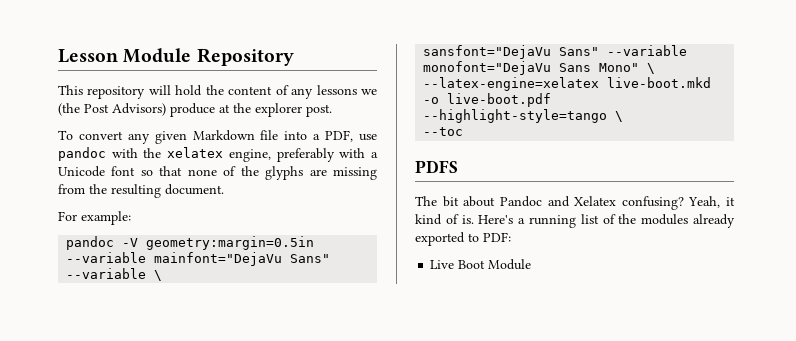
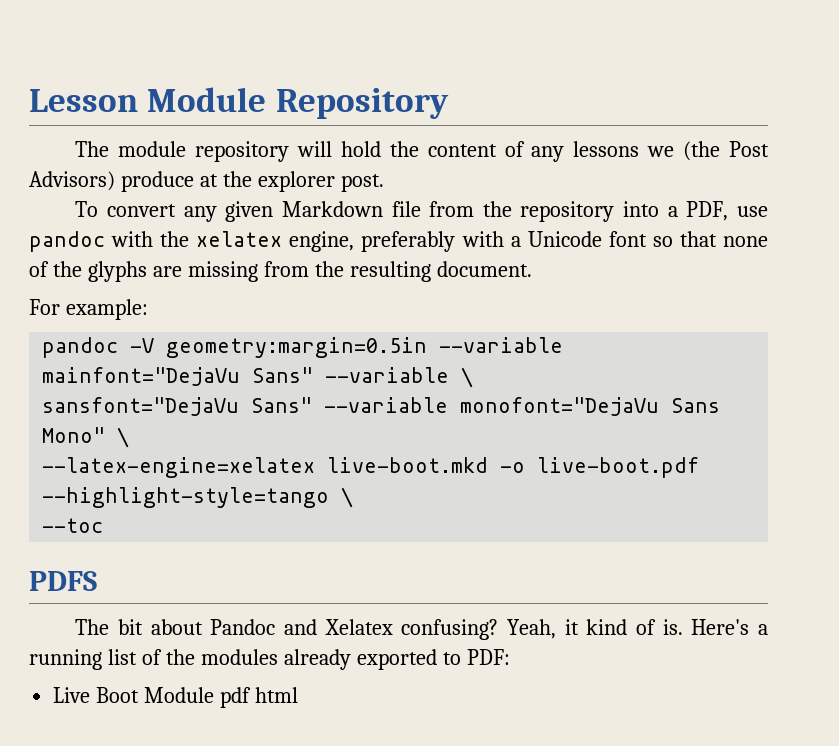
- This repository will hold the content of any lessons we (the Post Advisors) produce at the explorer post.
+ The module repository will hold the content of any lessons we (the Post Advisors) produce at the explorer post.
- To convert any given Markdown file into a PDF, use pandoc with the xelatex engine, preferably with a Unicode font so that none of the glyphs are missing from the resulting document.
+ To convert any given Markdown file from the repository into a PDF, use pandoc with the xelatex engine, preferably with a Unicode font so that none of the glyphs are missing from the resulting document.
- Live Boot Module
+ Live Boot Module pdf html

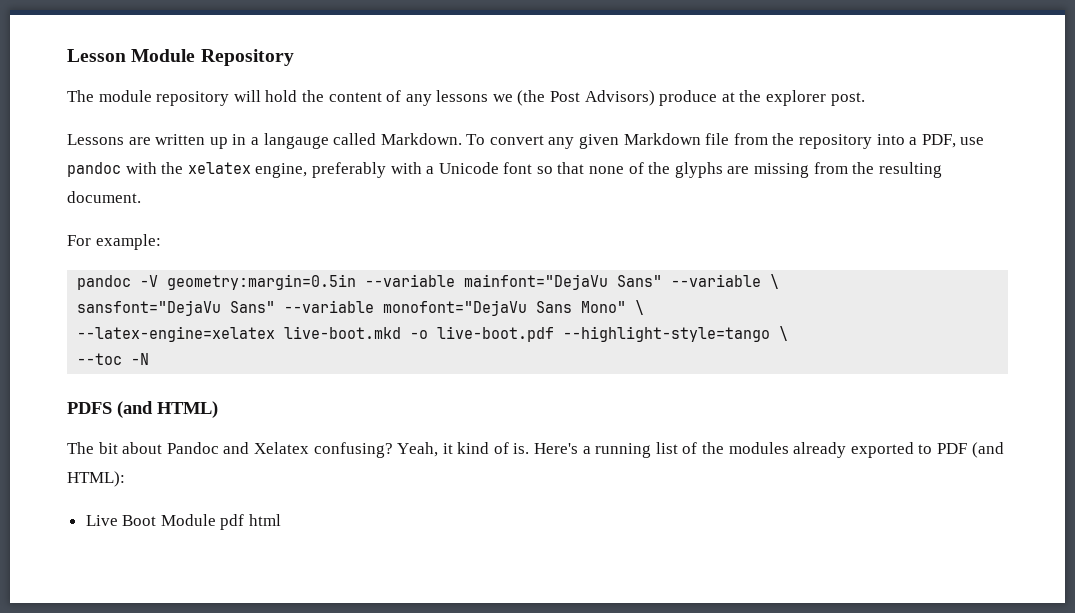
+ Lessons are written up in a langauge called Markdown.
- --toc
+ --toc -N
- PDFS
+ PDFS (and HTML)
- Here's a running list of the modules already exported to PDF:
+ Here's a running list of the modules already exported to PDF (and HTML):

